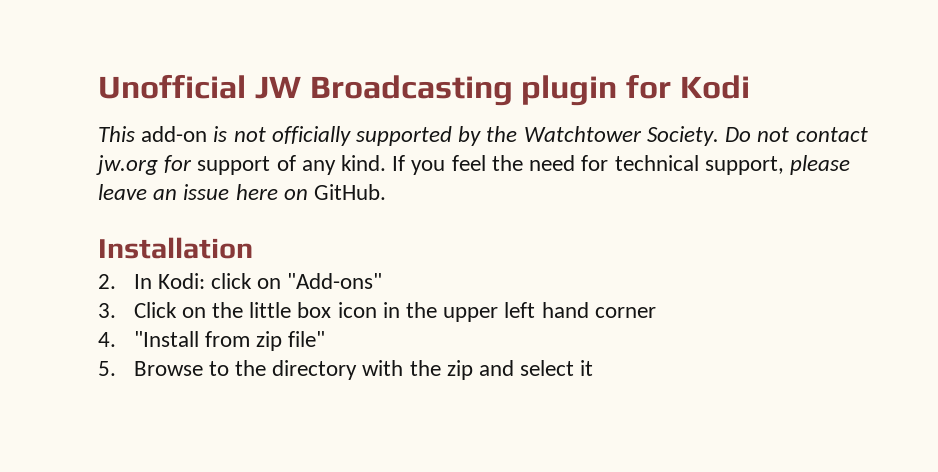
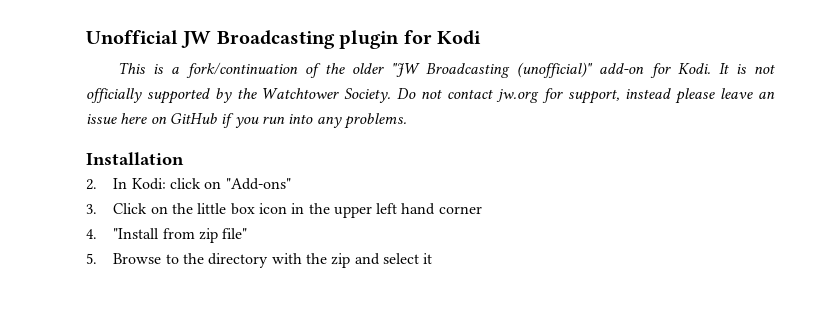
- This add-on is not officially supported by the Watchtower Society.
+ This is a fork/continuation of the older "JW Broadcasting (unofficial)" add-on for Kodi. It is not officially supported by the Watchtower Society.
- Do not contact jw.org for support of any kind. If you feel the need for technical support, please leave an issue here on GitHub.
+ Do not contact jw.org for support, instead please leave an issue here on GitHub if you run into any problems.

